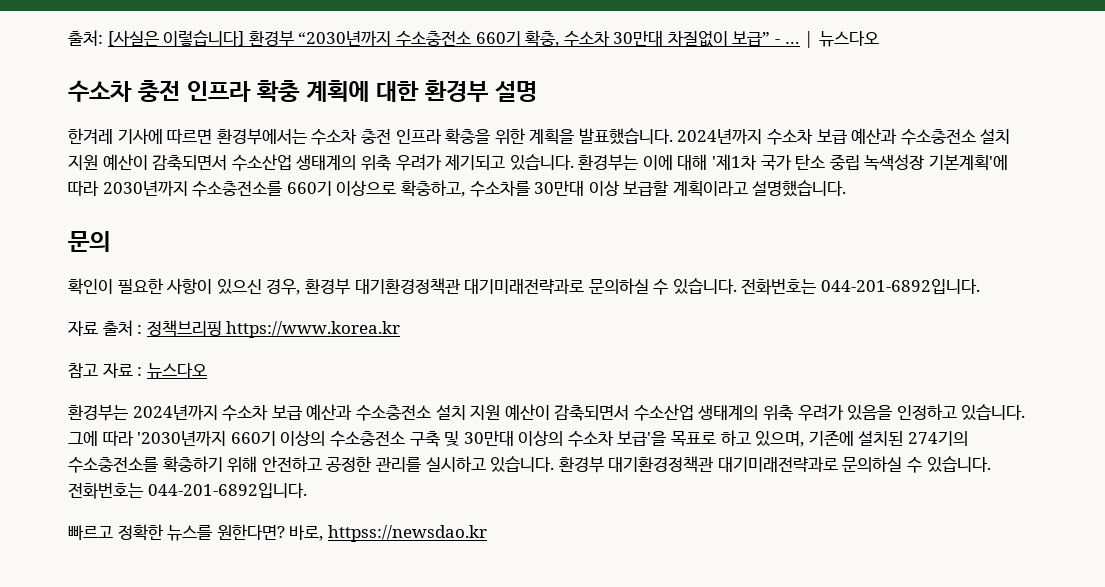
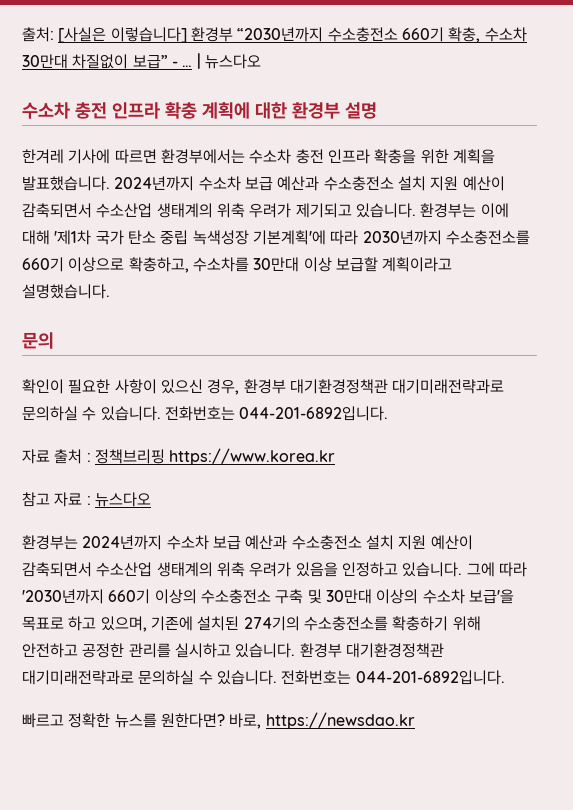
- 바로, httpss://newsdao.kr
+ 바로, https://newsdao.kr

